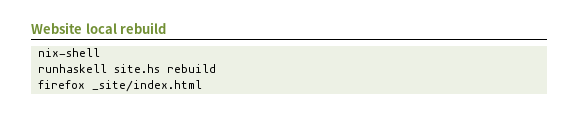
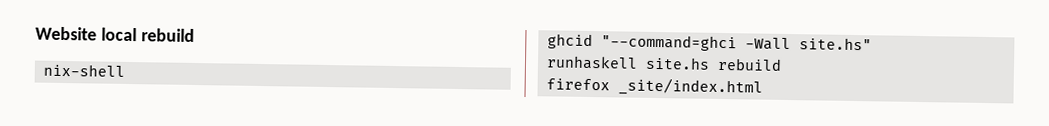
+ ghcid "--command=ghci -Wall site.hs"

